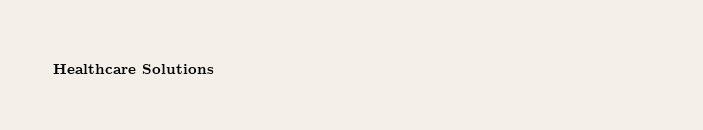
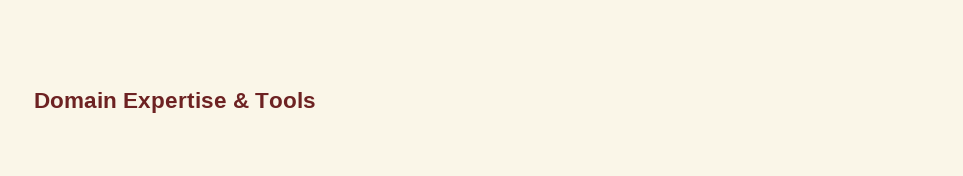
- Healthcare Solutions
+ Domain Expertise & Tools

